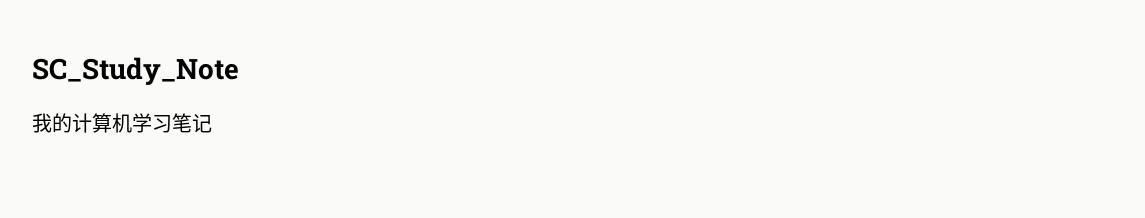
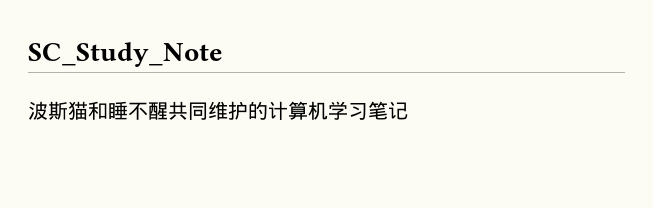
- 我的计算机学习笔记
+ 波斯猫和睡不醒共同维护的计算机学习笔记

